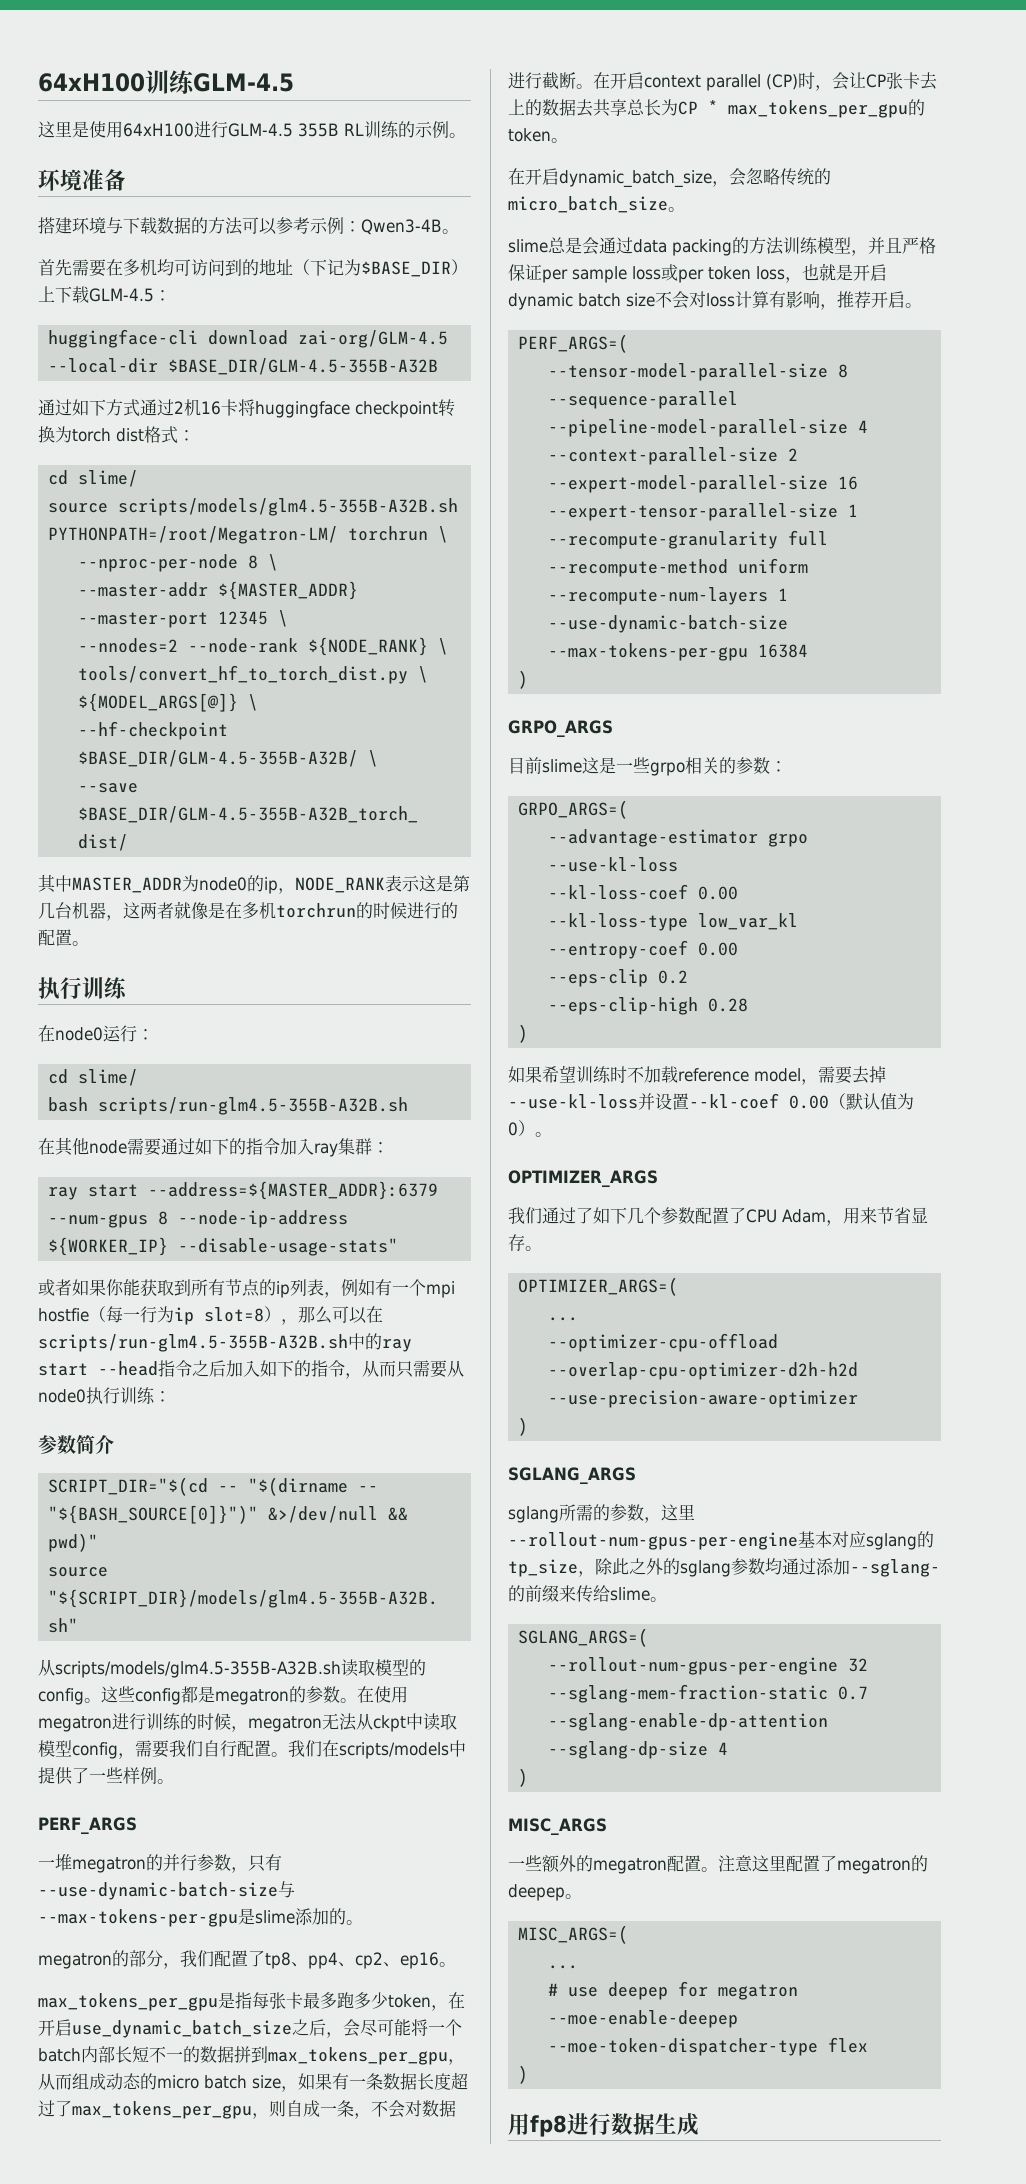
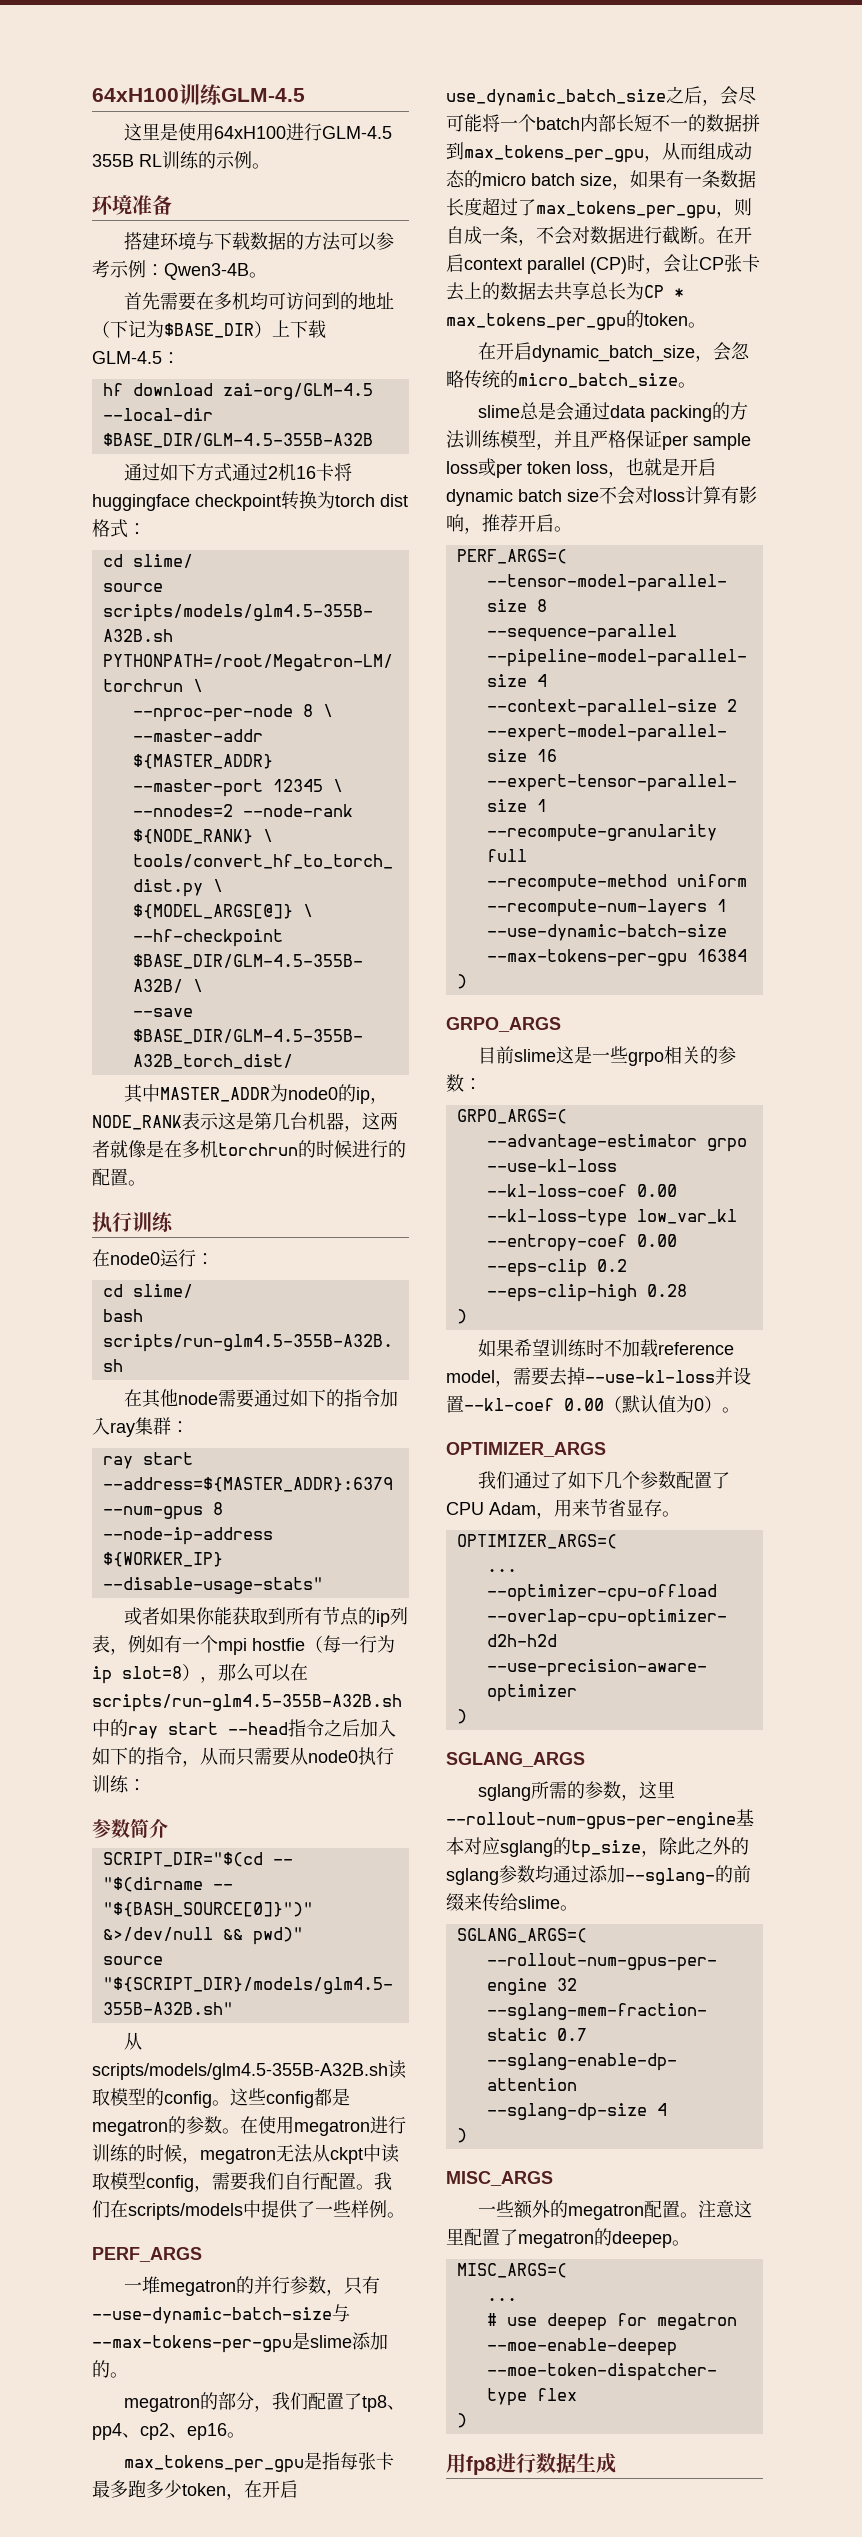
- huggingface-cli download zai-org/GLM-4.5 --local-dir $BASE_DIR/GLM-4.5-355B-A32B
+ hf download zai-org/GLM-4.5 --local-dir $BASE_DIR/GLM-4.5-355B-A32B

